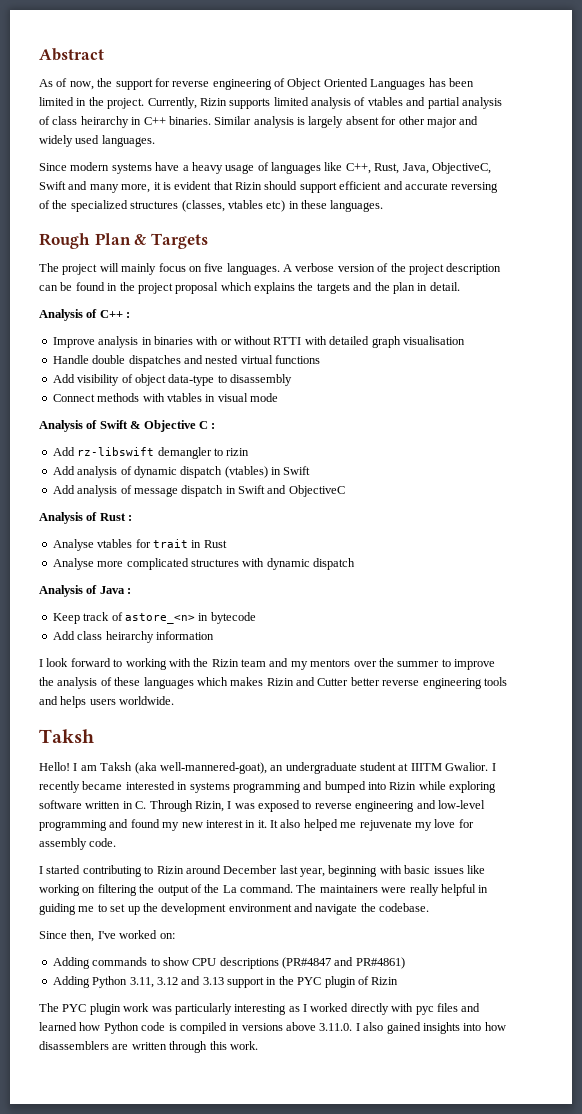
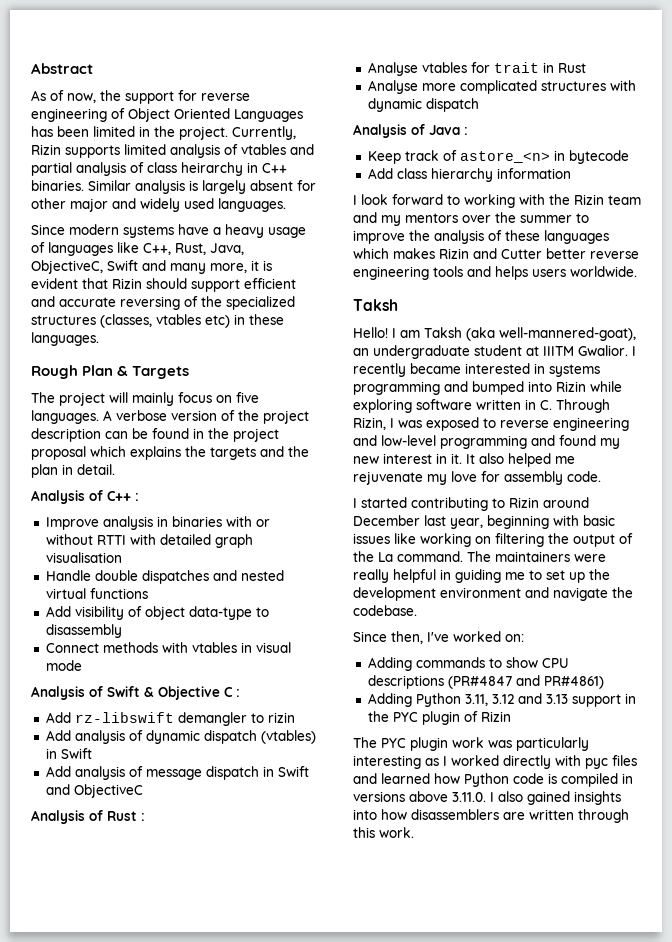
- Add class heirarchy information
+ Add class hierarchy information

